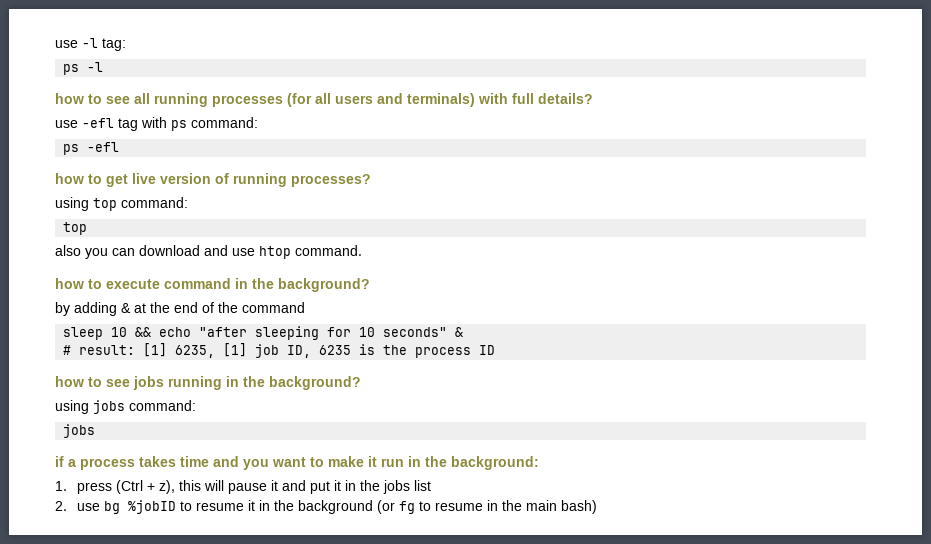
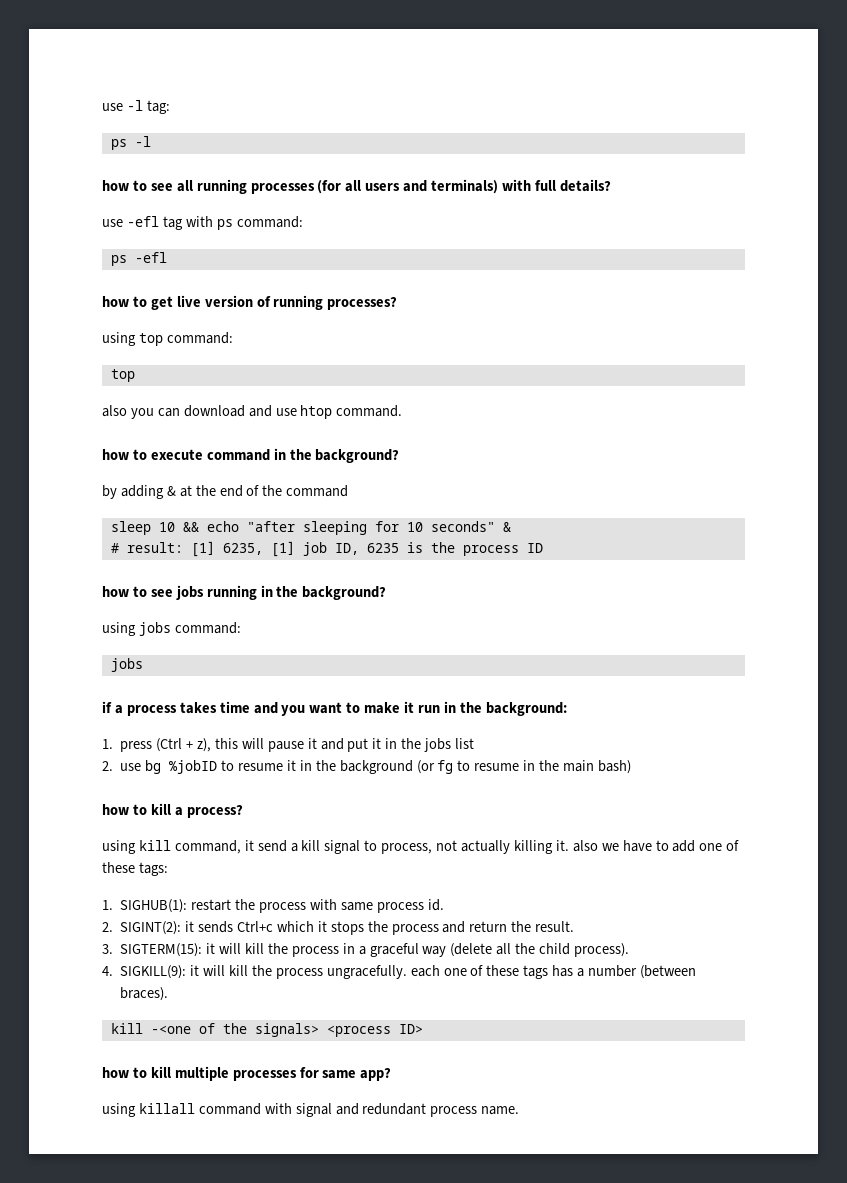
+ how to kill a process?
+ using kill command, it send a kill signal to process, not actually killing it. also we have to add one of these tags:
+ 1. SIGHUB(1): restart the process with same process id.
+ 2. SIGINT(2): it sends Ctrl+c which it stops the process and return the result.
+ 3. SIGTERM(15): it will kill the process in a graceful way (delete all the child process).
+ 4. SIGKILL(9): it will kill the process ungracefully. each one of these tags has a number (between braces).
+ kill -<one of the signals> <process ID>
+ how to kill multiple processes for same app?
+ using killall command with signal and redundant process name.

